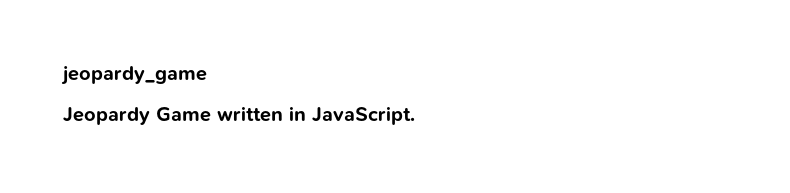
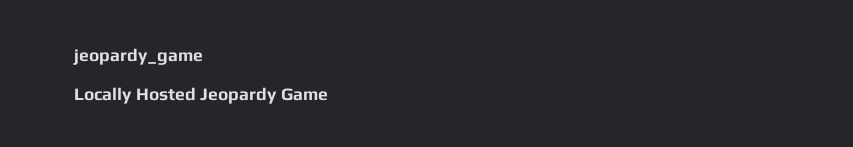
- Jeopardy Game written in JavaScript.
+ Locally Hosted Jeopardy Game

